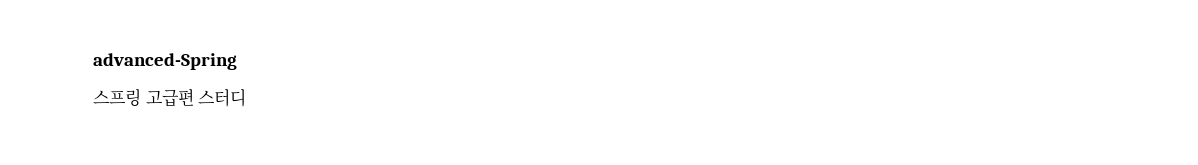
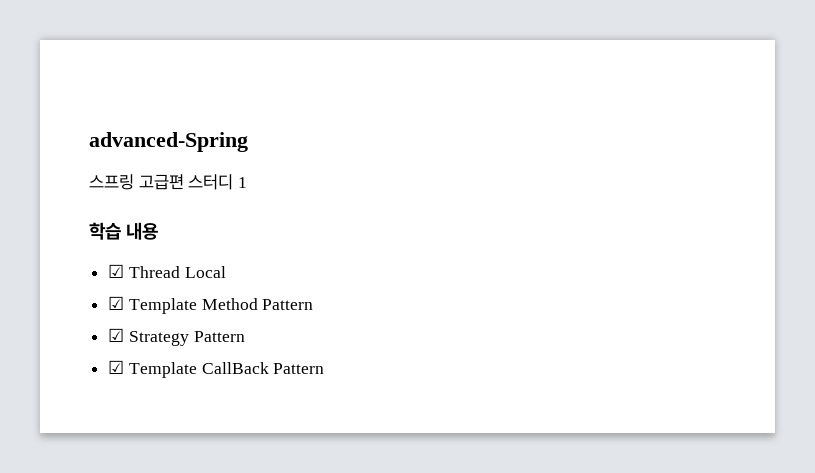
- 스프링 고급편 스터디
+ 스프링 고급편 스터디 1
+ 학습 내용
+ ☑ Thread Local
+ ☑ Template Method Pattern
+ ☑ Strategy Pattern
+ ☑ Template CallBack Pattern

